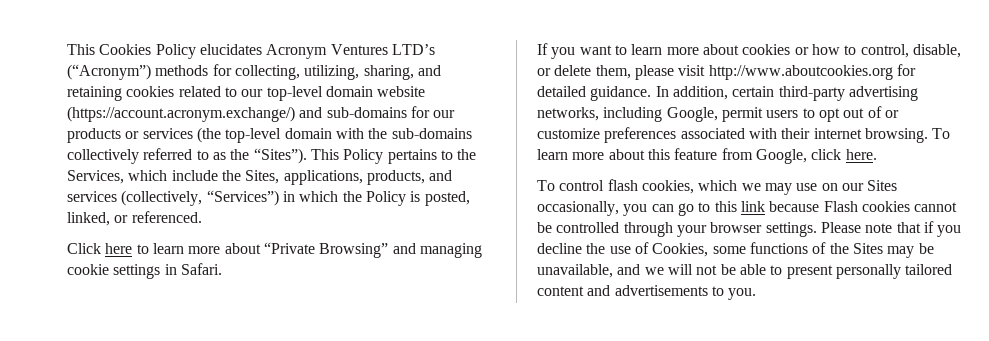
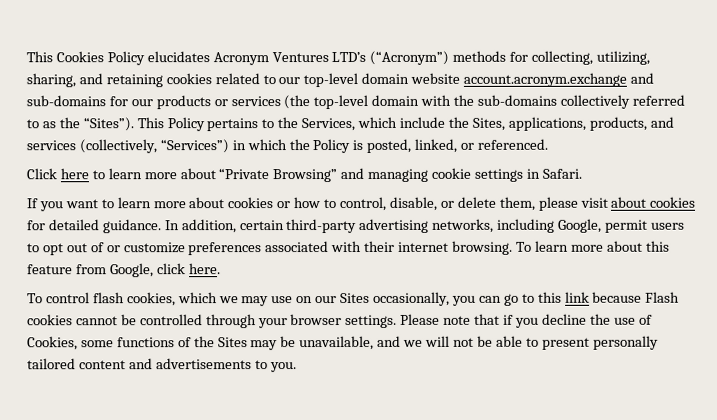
- This Cookies Policy elucidates Acronym Ventures LTD’s (“Acronym”) methods for collecting, utilizing, sharing, and retaining cookies related to our top-level domain website (https://account.acronym.exchange/) and sub-domains for our products or services (the top-level domain with the sub-domains collectively referred to as the “Sites”).
+ This Cookies Policy elucidates Acronym Ventures LTD’s (“Acronym”) methods for collecting, utilizing, sharing, and retaining cookies related to our top-level domain website account.acronym.exchange and sub-domains for our products or services (the top-level domain with the sub-domains collectively referred to as the “Sites”).
- If you want to learn more about cookies or how to control, disable, or delete them, please visit http://www.aboutcookies.org for detailed guidance.
+ If you want to learn more about cookies or how to control, disable, or delete them, please visit about cookies for detailed guidance.

